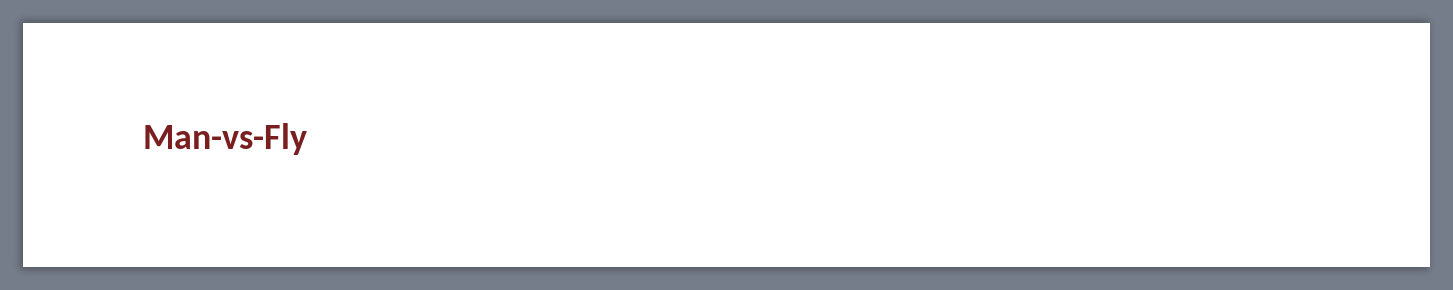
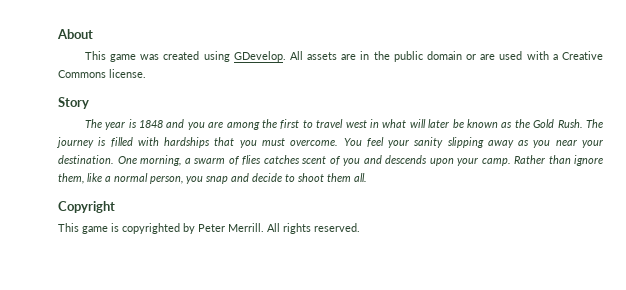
- Man-vs-Fly
+ About
+ This game was created using GDevelop. All assets are in the public domain or are used with a Creative Commons license.
+ Story
+ The year is 1848 and you are among the first to travel west in what will later be known as the Gold Rush. The journey is filled with hardships that you must overcome. You feel your sanity slipping away as you near your destination. One morning, a swarm of flies catches scent of you and descends upon your camp. Rather than ignore them, like a normal person, you snap and decide to shoot them all.
+ Copyright
+ This game is copyrighted by Peter Merrill. All rights reserved.

